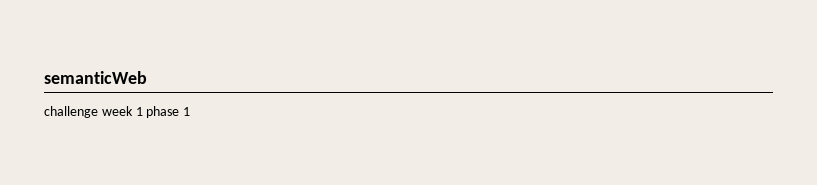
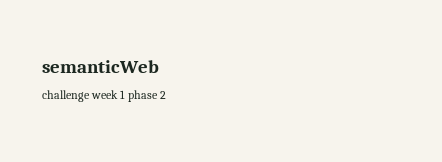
- challenge week 1 phase 1
+ challenge week 1 phase 2

